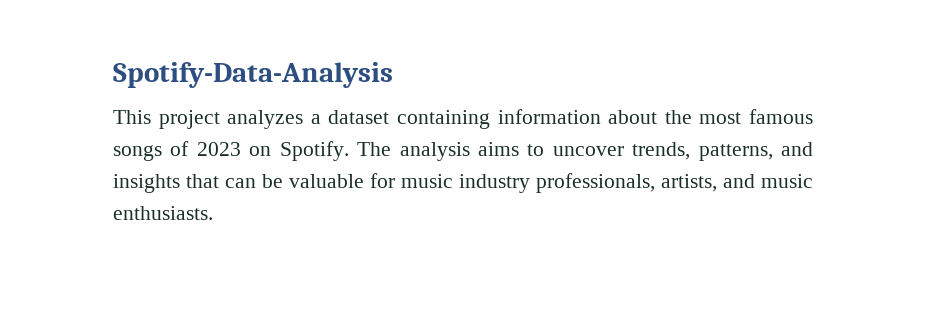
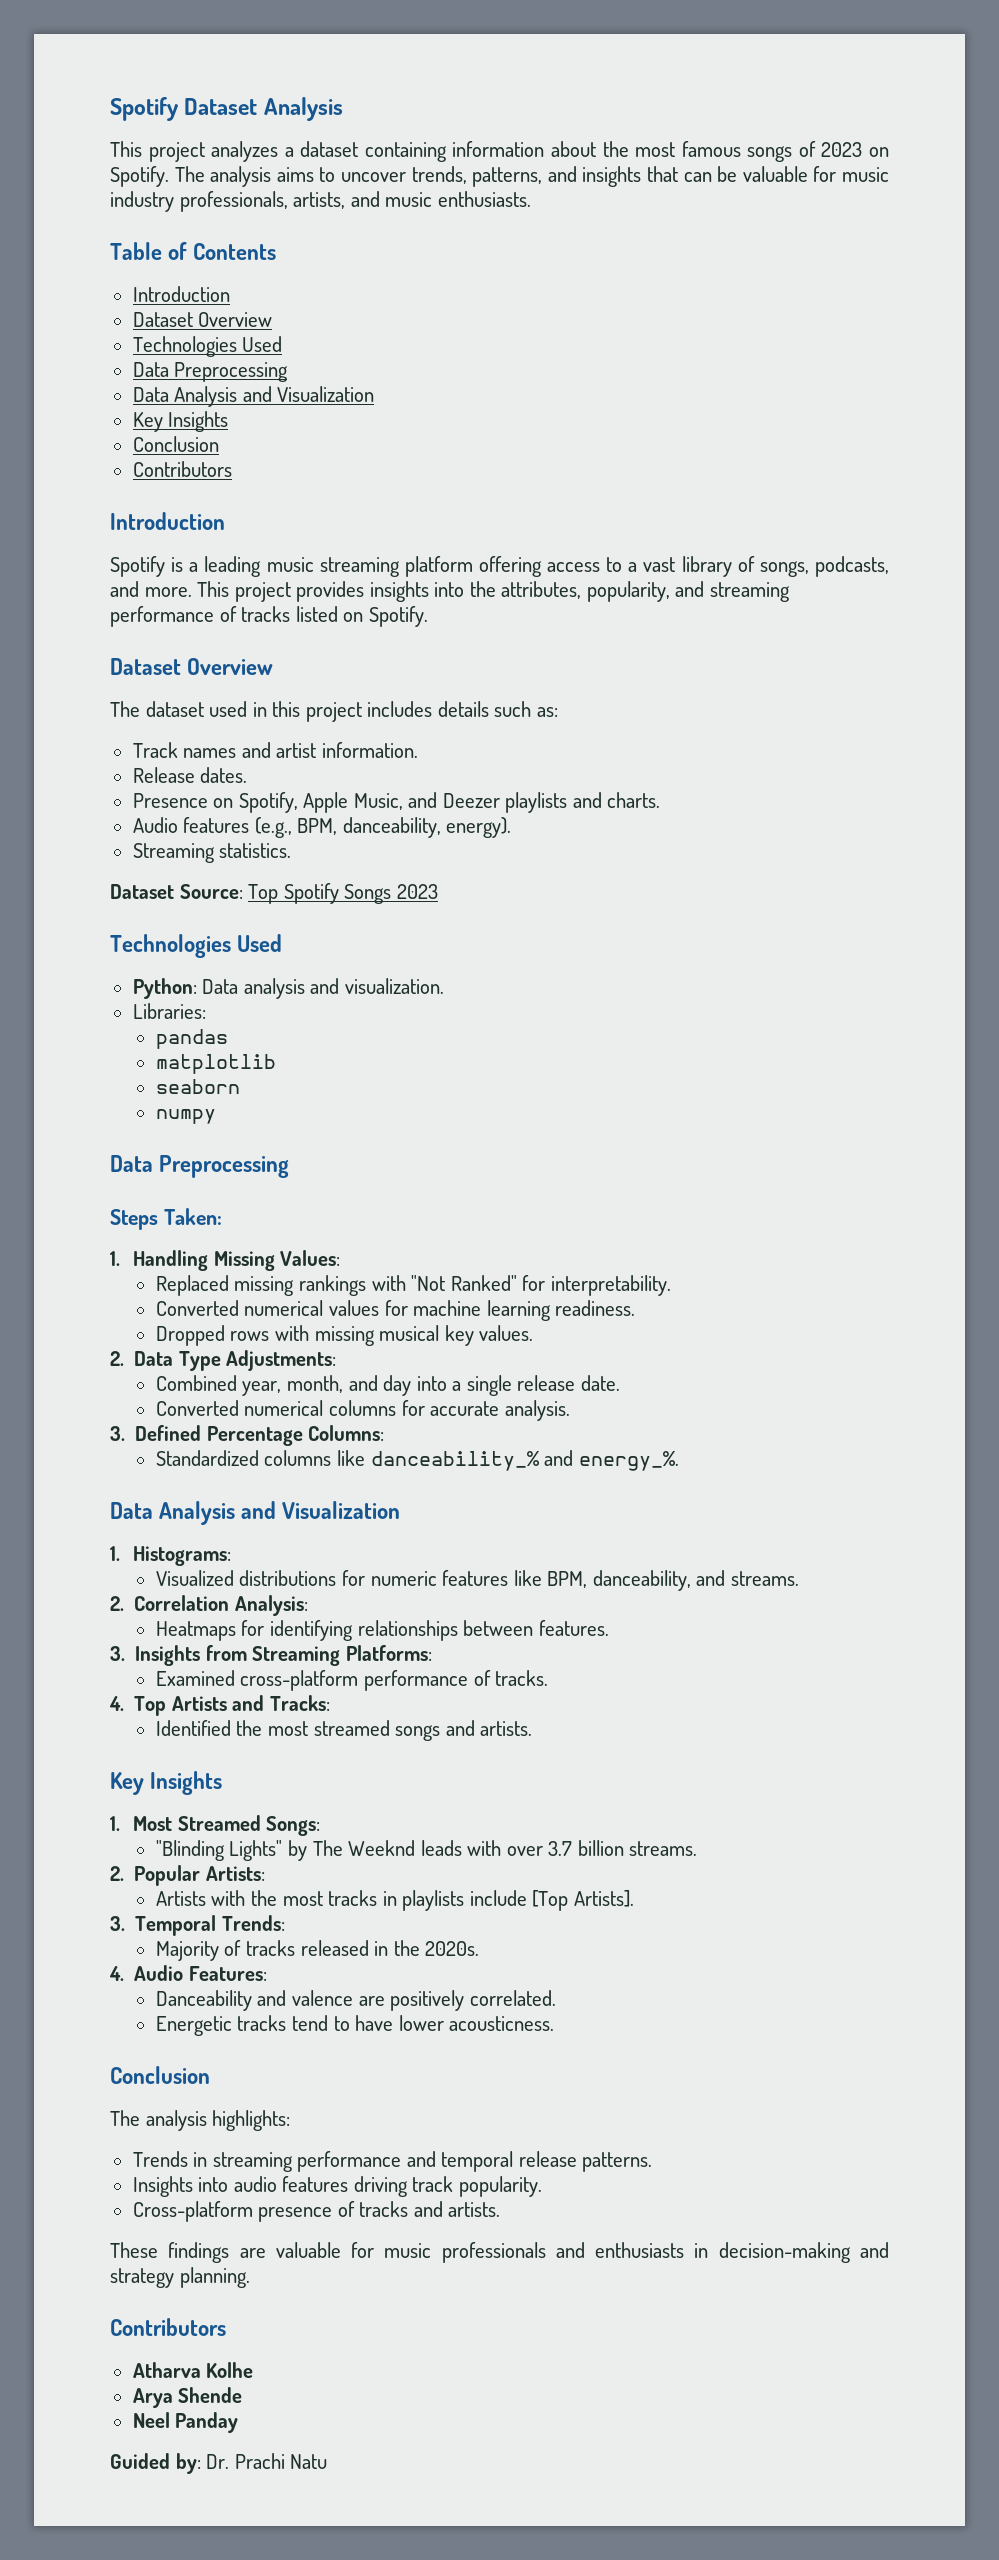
- Spotify-Data-Analysis
+ Spotify Dataset Analysis
+ Table of Contents
+ Introduction
+ Dataset Overview
+ Technologies Used
+ Data Preprocessing
+ Data Analysis and Visualization
+ Key Insights
+ Conclusion
+ Contributors
+ Introduction
+ Spotify is a leading music streaming platform offering access to a vast library of songs, podcasts, and more. This project provides insights into the attributes, popularity, and streaming performance of tracks listed on Spotify.
+ Dataset Overview
+ The dataset used in this project includes details such as:
+ Track names and artist information.
+ Release dates.
+ Presence on Spotify, Apple Music, and Deezer playlists and charts.
+ Audio features (e.g., BPM, danceability, energy).
+ Streaming statistics.
+ Dataset Source: Top Spotify Songs 2023
+ Technologies Used
+ Python: Data analysis and visualization.
+ Libraries:
+ pandas
+ matplotlib
+ seaborn
+ numpy
+ Data Preprocessing
+ Steps Taken:
+ 1. Handling Missing Values:
+ Replaced missing rankings with "Not Ranked" for interpretability.
+ Converted numerical values for machine learning readiness.
+ Dropped rows with missing musical key values.
+ 2. Data Type Adjustments:
+ Combined year, month, and day into a single release date.
+ Converted numerical columns for accurate analysis.
+ 3. Defined Percentage Columns:
+ Standardized columns like danceability_% and energy_%.
+ Data Analysis and Visualization
+ 1. Histograms:
+ Visualized distributions for numeric features like BPM, danceability, and streams.
+ 2. Correlation Analysis:
+ Heatmaps for identifying relationships between features.
+ 3. Insights from Streaming Platforms:
+ Examined cross-platform performance of tracks.
+ 4. Top Artists and Tracks:
+ Identified the most streamed songs and artists.
+ Key Insights
+ 1. Most Streamed Songs:
+ "Blinding Lights" by The Weeknd leads with over 3.7 billion streams.
+ 2. Popular Artists:
+ Artists with the most tracks in playlists include [Top Artists].
+ 3. Temporal Trends:
+ Majority of tracks released in the 2020s.
+ 4. Audio Features:
+ Danceability and valence are positively correlated.
+ Energetic tracks tend to have lower acousticness.
+ Conclusion
+ The analysis highlights:
+ Trends in streaming performance and temporal release patterns.
+ Insights into audio features driving track popularity.
+ Cross-platform presence of tracks and artists.
+ These findings are valuable for music professionals and enthusiasts in decision-making and strategy planning.
+ Contributors
+ Atharva Kolhe
+ Arya Shende
+ Neel Panday
+ Guided by: Dr. Prachi Natu

